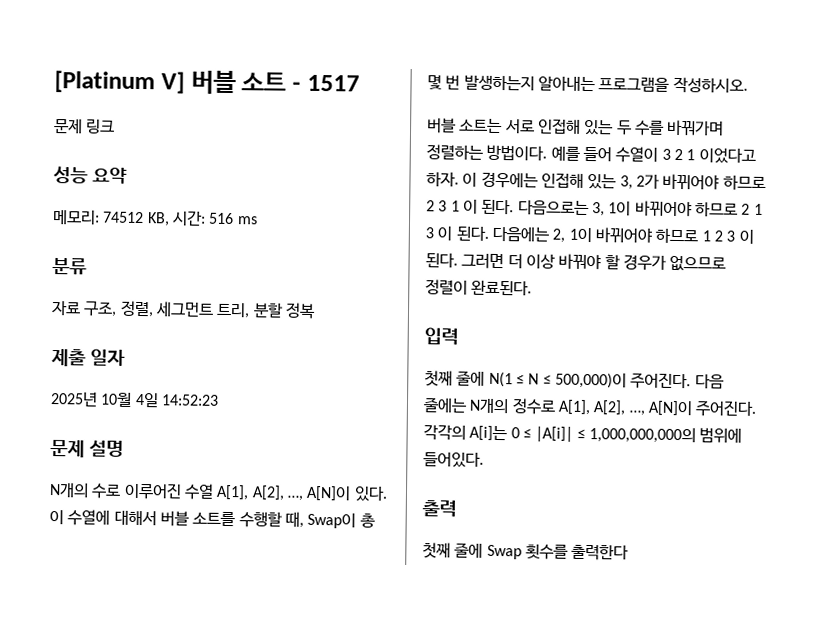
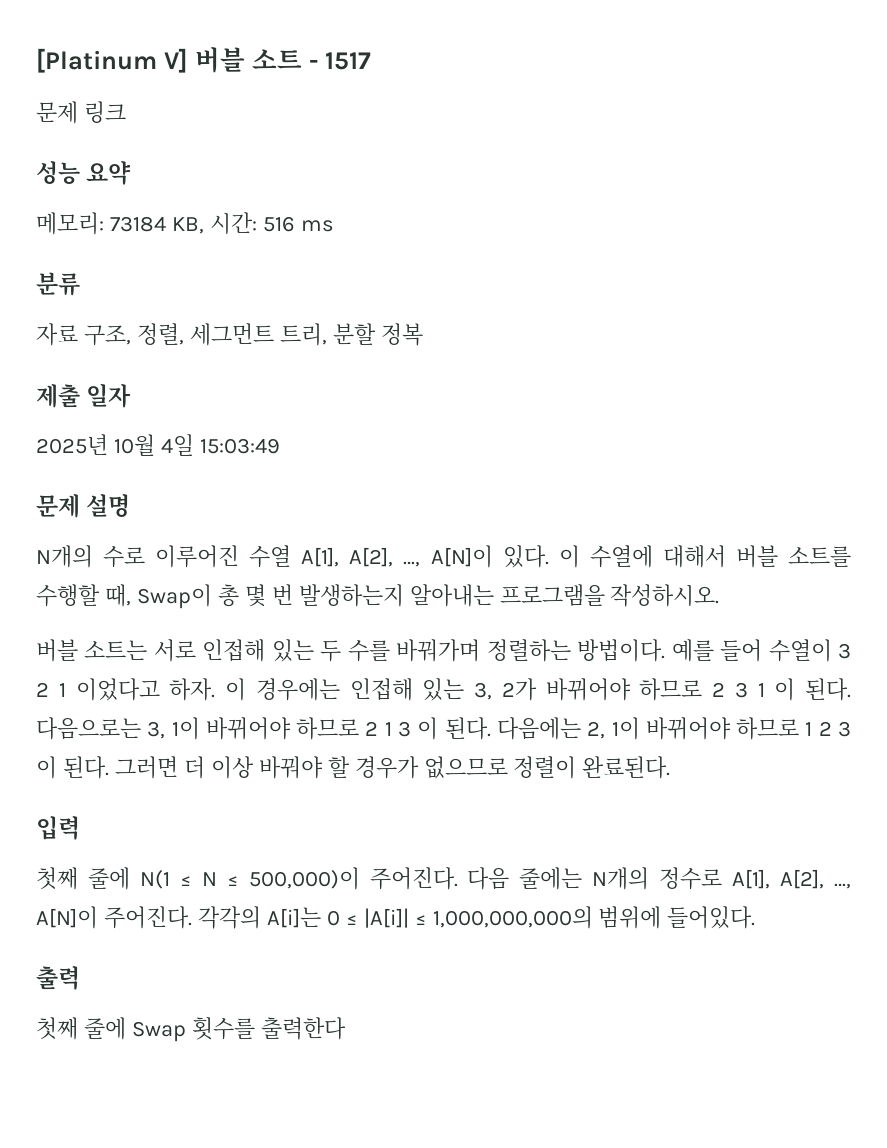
- 메모리: 74512 KB, 시간: 516 ms
+ 메모리: 73184 KB, 시간: 516 ms
- 2025년 10월 4일 14:52:23
+ 2025년 10월 4일 15:03:49

